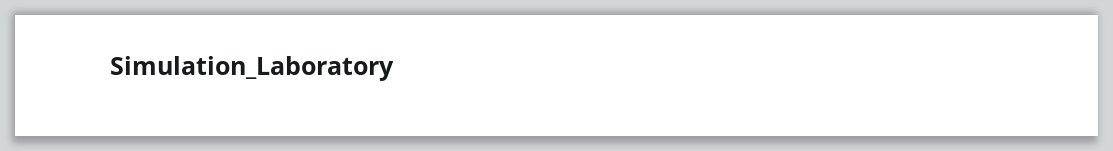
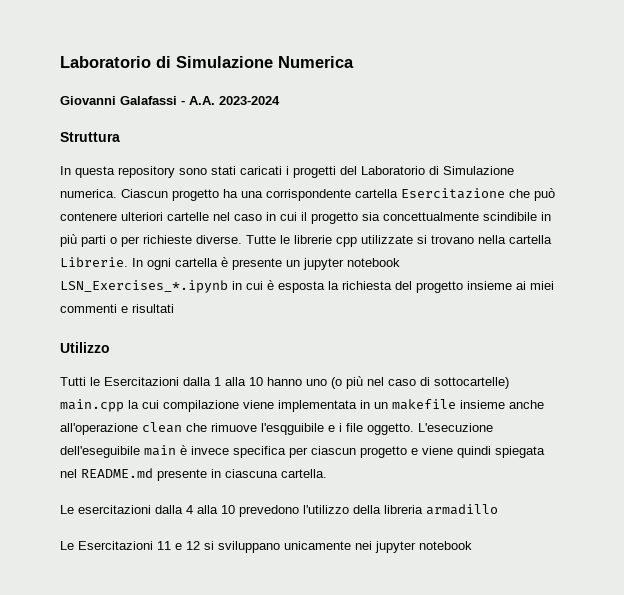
- Simulation_Laboratory
+ Laboratorio di Simulazione Numerica
+ Giovanni Galafassi - A.A. 2023-2024
+ Struttura
+ In questa repository sono stati caricati i progetti del Laboratorio di Simulazione numerica. Ciascun progetto ha una corrispondente cartella Esercitazione che può contenere ulteriori cartelle nel caso in cui il progetto sia concettualmente scindibile in più parti o per richieste diverse. Tutte le librerie cpp utilizzate si trovano nella cartella Librerie. In ogni cartella è presente un jupyter notebook LSN_Exercises_*.ipynb in cui è esposta la richiesta del progetto insieme ai miei commenti e risultati
+ Utilizzo
+ Tutti le Esercitazioni dalla 1 alla 10 hanno uno (o più nel caso di sottocartelle) main.cpp la cui compilazione viene implementata in un makefile insieme anche all'operazione clean che rimuove l'esqguibile e i file oggetto. L'esecuzione dell'eseguibile main è invece specifica per ciascun progetto e viene quindi spiegata nel README.md presente in ciascuna cartella.
+ Le esercitazioni dalla 4 alla 10 prevedono l'utilizzo della libreria armadillo
+ Le Esercitazioni 11 e 12 si sviluppano unicamente nei jupyter notebook

